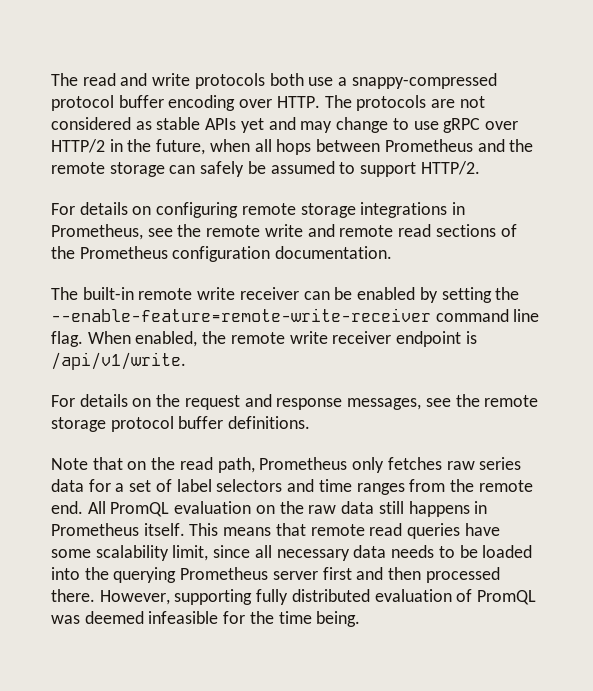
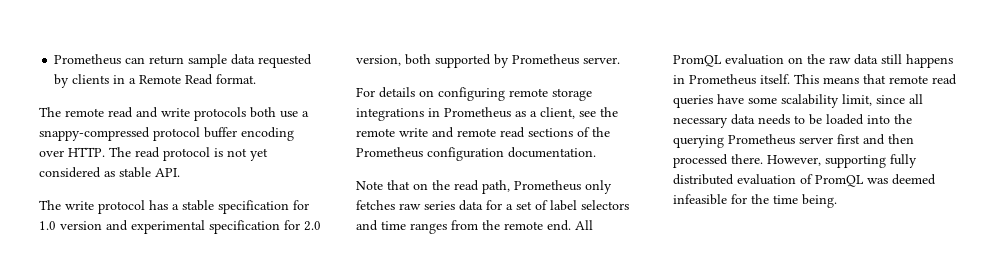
- The read and write protocols both use a snappy-compressed protocol buffer encoding over HTTP.
+ Prometheus can return sample data requested by clients in a Remote Read format.
+ The remote read and write protocols both use a snappy-compressed protocol buffer encoding over HTTP.
- The protocols are not considered as stable APIs yet and may change to use gRPC over HTTP/2 in the future, when all hops between Prometheus and the remote storage can safely be assumed to support HTTP/2.
+ The read protocol is not yet considered as stable API.
+ The write protocol has a stable specification for 1.0 version and experimental specification for 2.0 version, both supported by Prometheus server.
- For details on configuring remote storage integrations in Prometheus, see the remote write and remote read sections of the Prometheus configuration documentation.
+ For details on configuring remote storage integrations in Prometheus as a client, see the remote write and remote read sections of the Prometheus configuration documentation.
- The built-in remote write receiver can be enabled by setting the --enable-feature=remote-write-receiver command line flag. When enabled, the remote write receiver endpoint is /api/v1/write.
- For details on the request and response messages, see the remote storage protocol buffer definitions.

